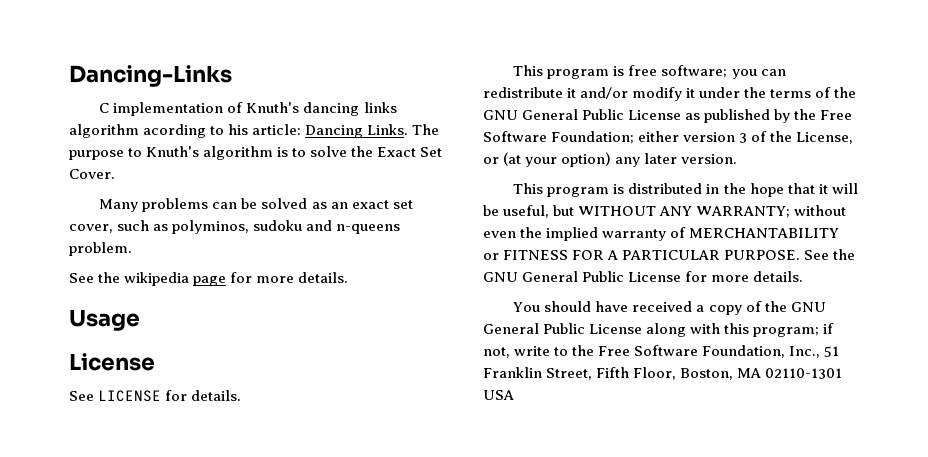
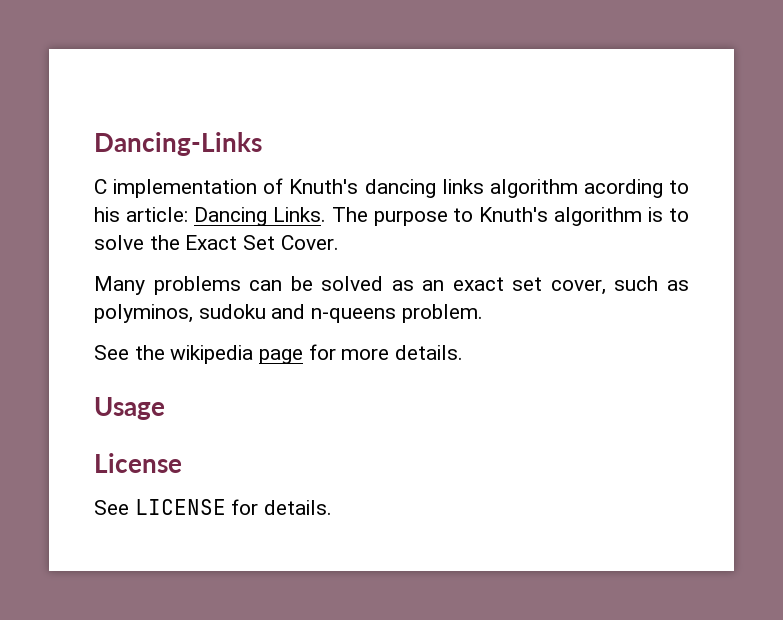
- This program is free software; you can redistribute it and/or modify it under the terms of the GNU General Public License as published by the Free Software Foundation; either version 3 of the License, or (at your option) any later version.
- This program is distributed in the hope that it will be useful, but WITHOUT ANY WARRANTY; without even the implied warranty of MERCHANTABILITY or FITNESS FOR A PARTICULAR PURPOSE. See the GNU General Public License for more details.
- You should have received a copy of the GNU General Public License along with this program; if not, write to the Free Software Foundation, Inc., 51 Franklin Street, Fifth Floor, Boston, MA 02110-1301 USA

